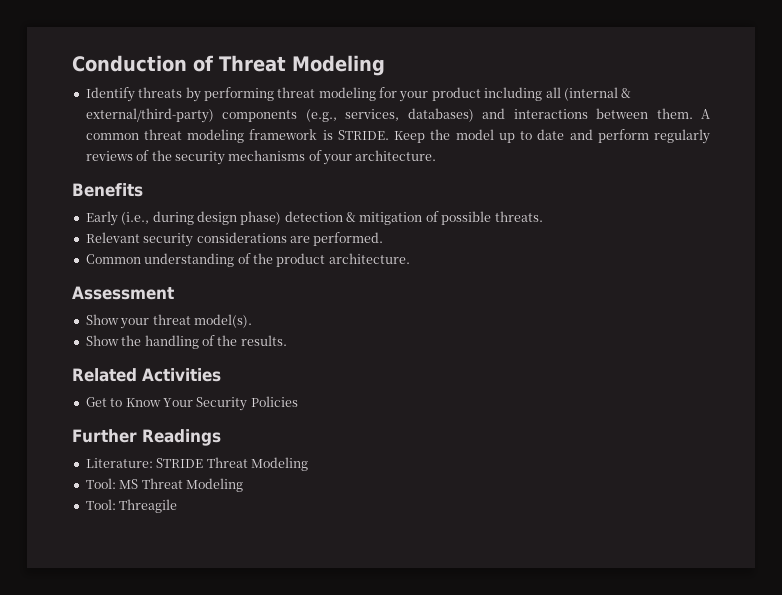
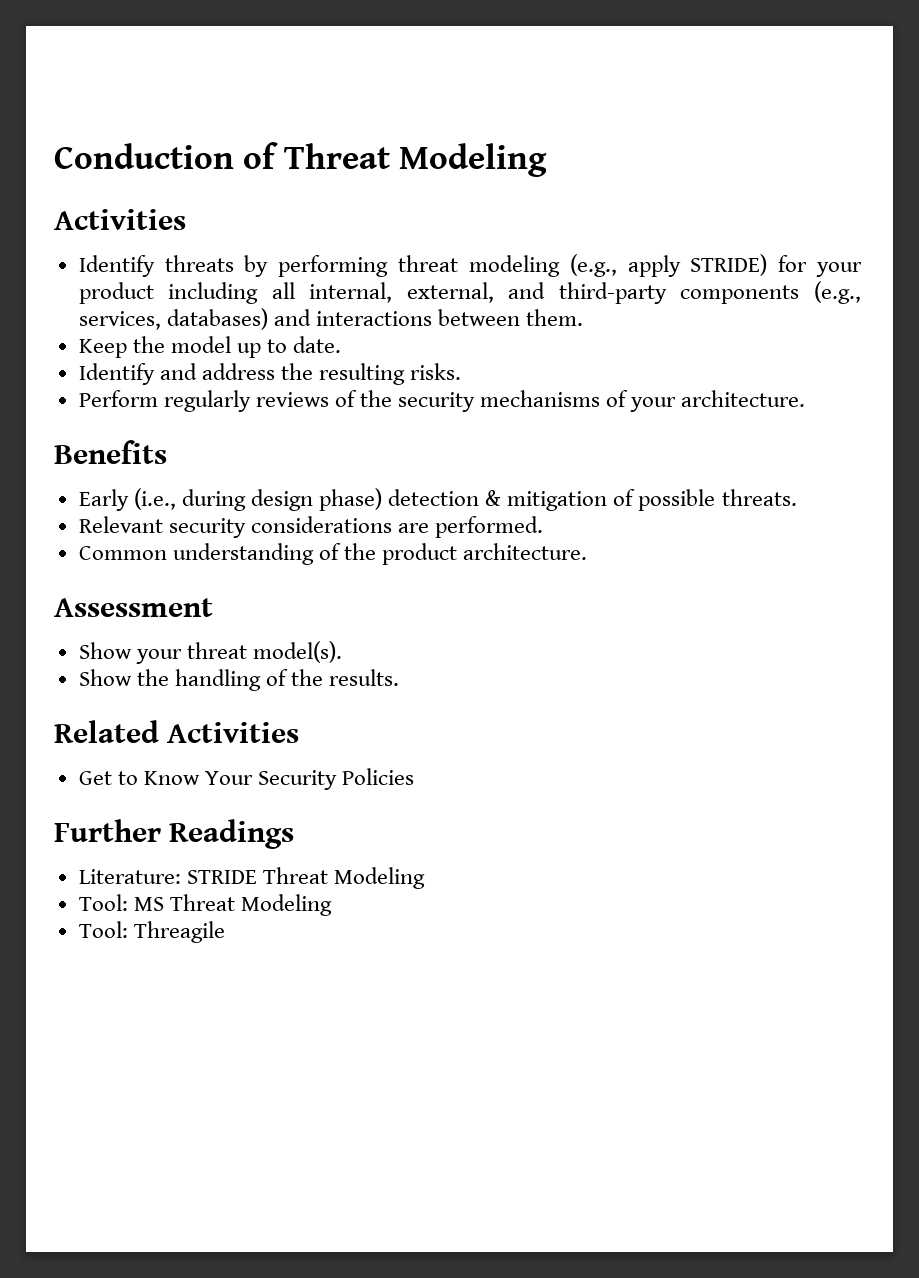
  Conduction of Threat Modeling
+ Activities
- Identify threats by performing threat modeling for your product including all (internal & external/third-party) components (e.g., services, databases) and interactions between them. A common threat modeling framework is STRIDE. Keep the model up to date and perform regularly reviews of the security mechanisms of your architecture.
+ Identify threats by performing threat modeling (e.g., apply STRIDE) for your product including all internal, external, and third-party components (e.g., services, databases) and interactions between them.
+ Keep the model up to date.
+ Identify and address the resulting risks.
+ Perform regularly reviews of the security mechanisms of your architecture.

